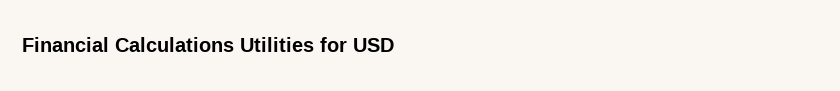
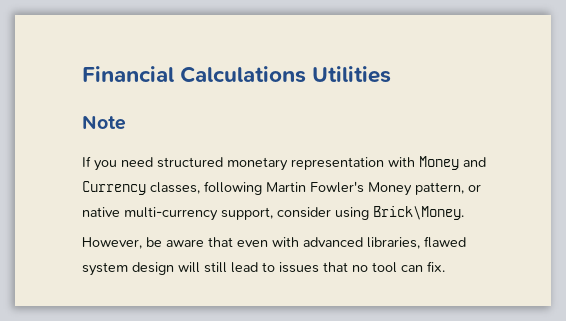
- Financial Calculations Utilities for USD
+ Financial Calculations Utilities
+ Note
+ If you need structured monetary representation with Money and Currency classes, following Martin Fowler's Money pattern, or native multi-currency support, consider using Brick\Money.
+ However, be aware that even with advanced libraries, flawed system design will still lead to issues that no tool can fix.

